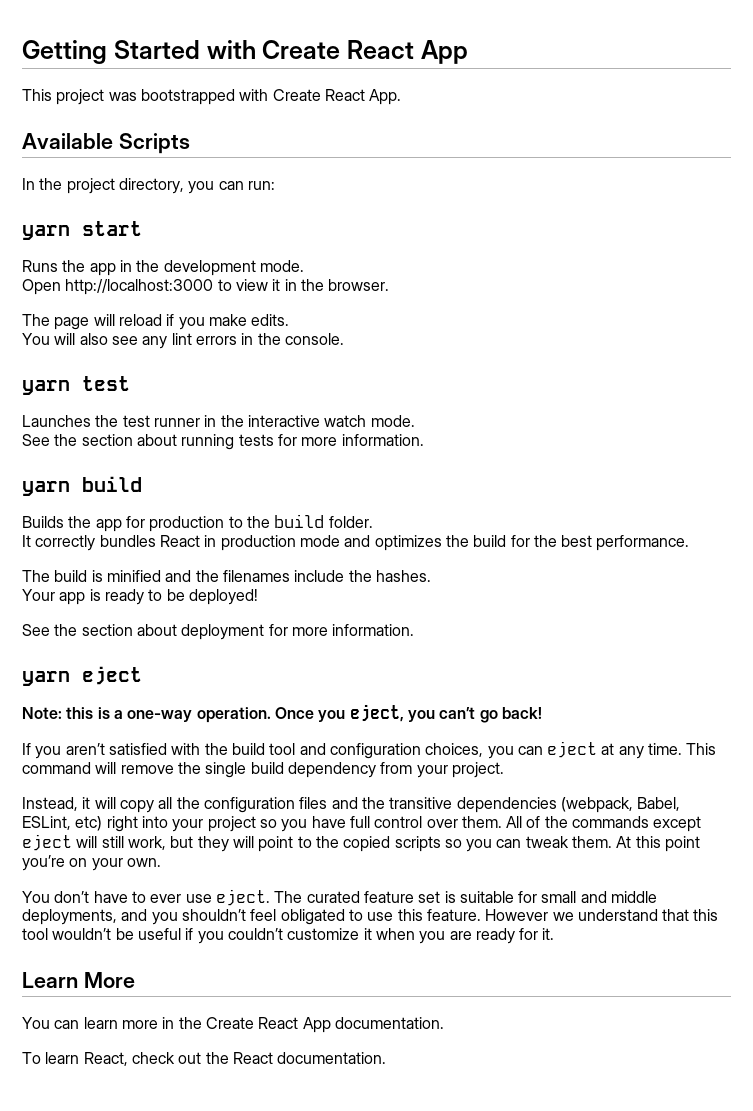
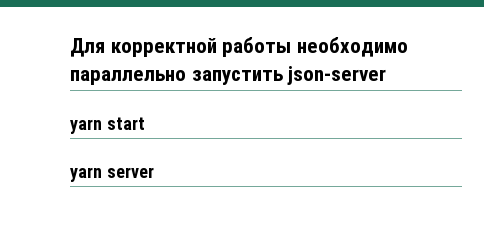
- Getting Started with Create React App
- This project was bootstrapped with Create React App.
- Available Scripts
- In the project directory, you can run:
+ Для корректной работы необходимо параллельно запустить json-server
  yarn start
- Runs the app in the development mode.
- Open http://localhost:3000 to view it in the browser.
- The page will reload if you make edits.
- You will also see any lint errors in the console.
- yarn test
- Launches the test runner in the interactive watch mode.
- See the section about running tests for more information.
- yarn build
- Builds the app for production to the build folder.
- It correctly bundles React in production mode and optimizes the build for the best performance.
- The build is minified and the filenames include the hashes.
- Your app is ready to be deployed!
- See the section about deployment for more information.
- yarn eject
- Note: this is a one-way operation. Once you eject, you can’t go back!
- If you aren’t satisfied with the build tool and configuration choices, you can eject at any time. This command will remove the single build dependency from your project.
- Instead, it will copy all the configuration files and the transitive dependencies (webpack, Babel, ESLint, etc) right into your project so you have full control over them. All of the commands except eject will still work, but they will point to the copied scripts so you can tweak them. At this point you’re on your own.
- You don’t have to ever use eject. The curated feature set is suitable for small and middle deployments, and you shouldn’t feel obligated to use this feature. However we understand that this tool wouldn’t be useful if you couldn’t customize it when you are ready for it.
- Learn More
- You can learn more in the Create React App documentation.
- To learn React, check out the React documentation.
+ yarn server

